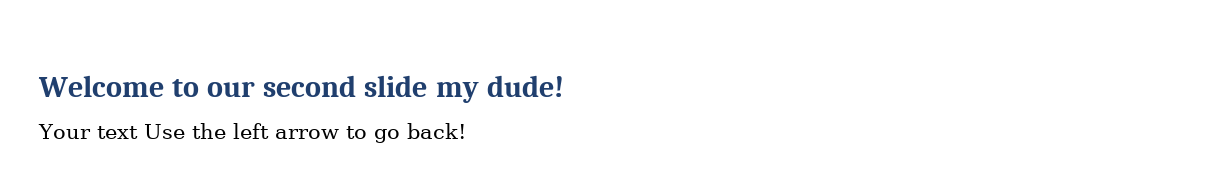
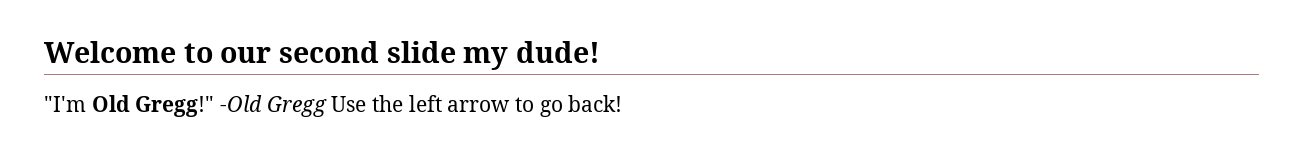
- Your text Use the left arrow to go back!
+ "I'm Old Gregg!" -Old Gregg Use the left arrow to go back!

